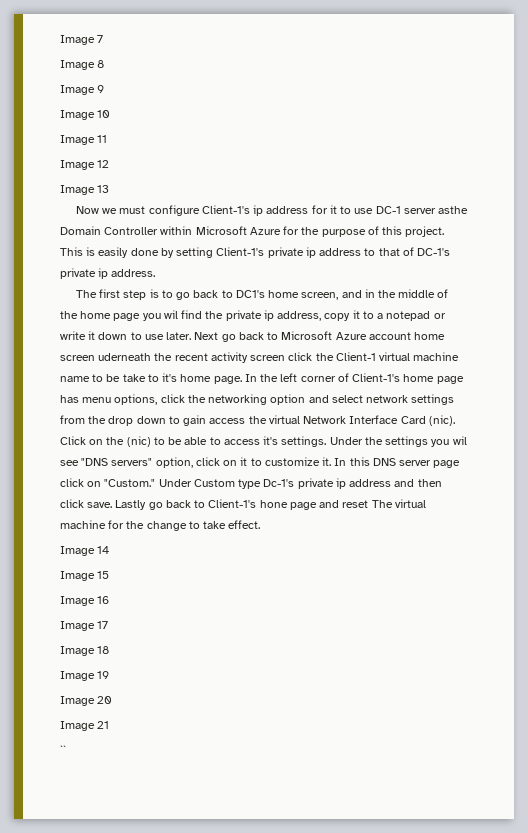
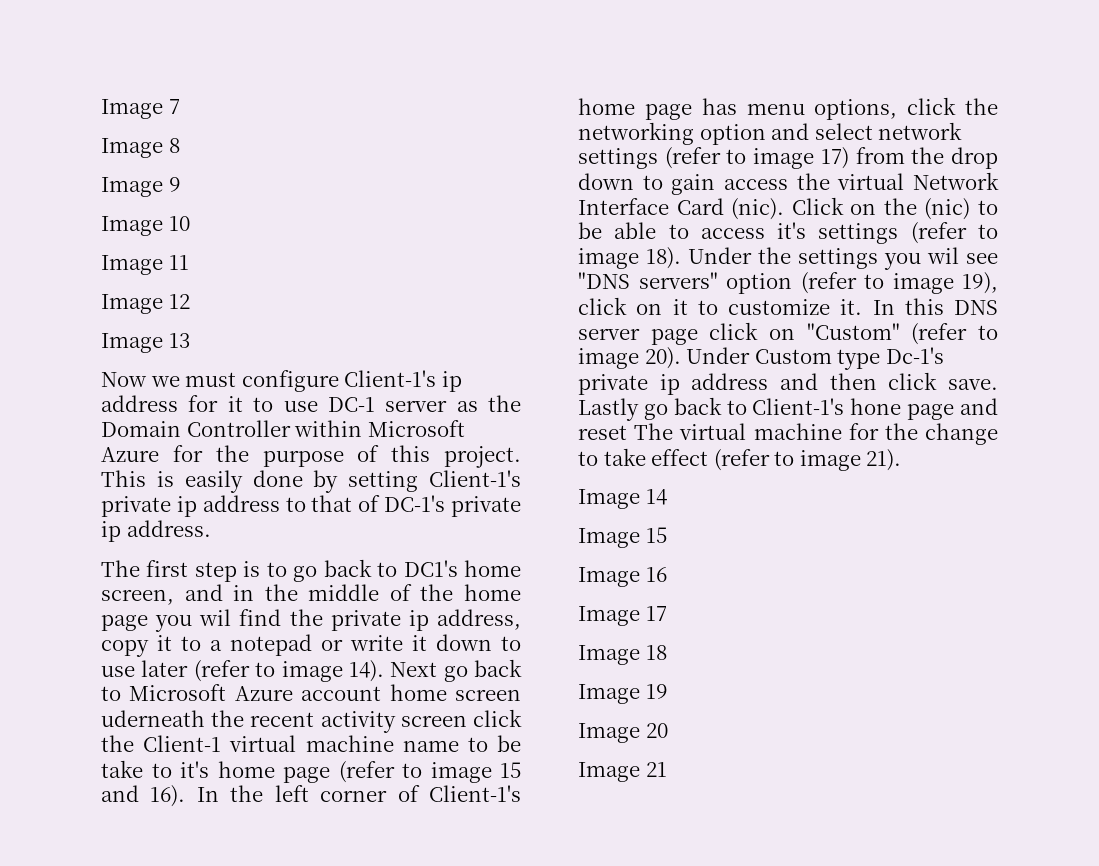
- Now we must configure Client-1's ip address for it to use DC-1 server asthe Domain Controller within Microsoft Azure for the purpose of this project.
+ Now we must configure Client-1's ip address for it to use DC-1 server as the Domain Controller within Microsoft Azure for the purpose of this project.
- The first step is to go back to DC1's home screen, and in the middle of the home page you wil find the private ip address, copy it to a notepad or write it down to use later.
+ The first step is to go back to DC1's home screen, and in the middle of the home page you wil find the private ip address, copy it to a notepad or write it down to use later (refer to image 14).
- Next go back to Microsoft Azure account home screen uderneath the recent activity screen click the Client-1 virtual machine name to be take to it's home page.
+ Next go back to Microsoft Azure account home screen uderneath the recent activity screen click the Client-1 virtual machine name to be take to it's home page (refer to image 15 and 16).
- In the left corner of Client-1's home page has menu options, click the networking option and select network settings from the drop down to gain access the virtual Network Interface Card (nic).
+ In the left corner of Client-1's home page has menu options, click the networking option and select network settings (refer to image 17) from the drop down to gain access the virtual Network Interface Card (nic).
- Click on the (nic) to be able to access it's settings.
+ Click on the (nic) to be able to access it's settings (refer to image 18).
- Under the settings you wil see "DNS servers" option, click on it to customize it.
+ Under the settings you wil see "DNS servers" option (refer to image 19), click on it to customize it.
- In this DNS server page click on "Custom."
+ In this DNS server page click on "Custom" (refer to image 20).
- Lastly go back to Client-1's hone page and reset The virtual machine for the change to take effect.
+ Lastly go back to Client-1's hone page and reset The virtual machine for the change to take effect (refer to image 21).
- ``

